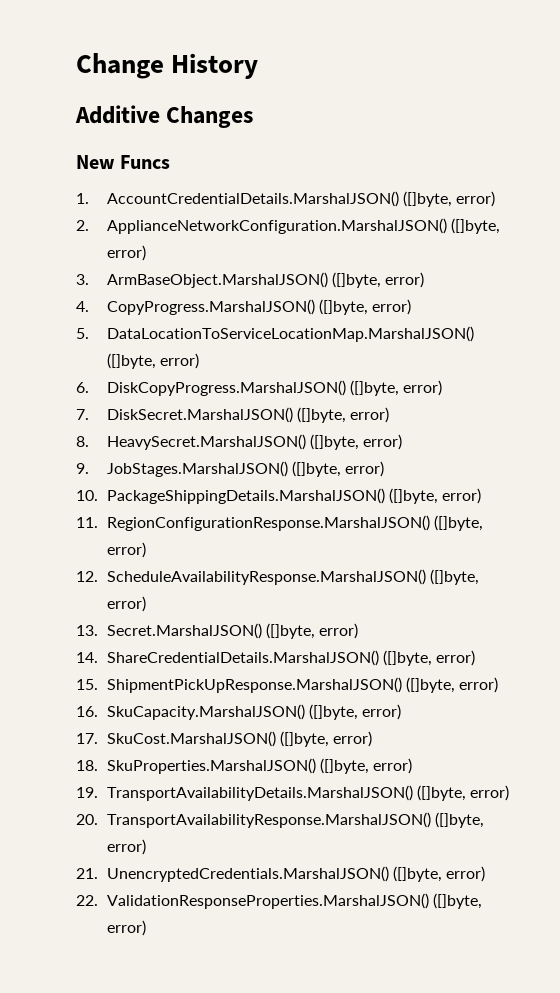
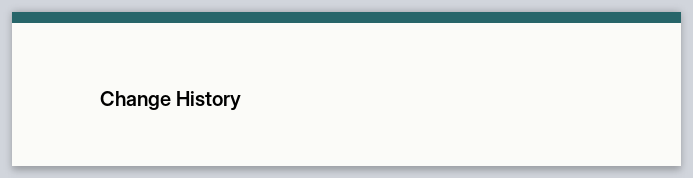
- Additive Changes
- New Funcs
- 1. AccountCredentialDetails.MarshalJSON() ([]byte, error)
- 2. ApplianceNetworkConfiguration.MarshalJSON() ([]byte, error)
- 3. ArmBaseObject.MarshalJSON() ([]byte, error)
- 4. CopyProgress.MarshalJSON() ([]byte, error)
- 5. DataLocationToServiceLocationMap.MarshalJSON() ([]byte, error)
- 6. DiskCopyProgress.MarshalJSON() ([]byte, error)
- 7. DiskSecret.MarshalJSON() ([]byte, error)
- 8. HeavySecret.MarshalJSON() ([]byte, error)
- 9. JobStages.MarshalJSON() ([]byte, error)
- 10. PackageShippingDetails.MarshalJSON() ([]byte, error)
- 11. RegionConfigurationResponse.MarshalJSON() ([]byte, error)
- 12. ScheduleAvailabilityResponse.MarshalJSON() ([]byte, error)
- 13. Secret.MarshalJSON() ([]byte, error)
- 14. ShareCredentialDetails.MarshalJSON() ([]byte, error)
- 15. ShipmentPickUpResponse.MarshalJSON() ([]byte, error)
- 16. SkuCapacity.MarshalJSON() ([]byte, error)
- 17. SkuCost.MarshalJSON() ([]byte, error)
- 18. SkuProperties.MarshalJSON() ([]byte, error)
- 19. TransportAvailabilityDetails.MarshalJSON() ([]byte, error)
- 20. TransportAvailabilityResponse.MarshalJSON() ([]byte, error)
- 21. UnencryptedCredentials.MarshalJSON() ([]byte, error)
- 22. ValidationResponseProperties.MarshalJSON() ([]byte, error)

